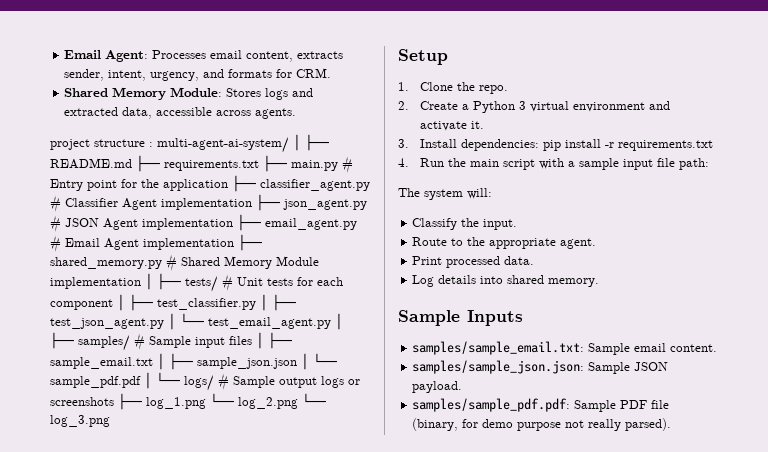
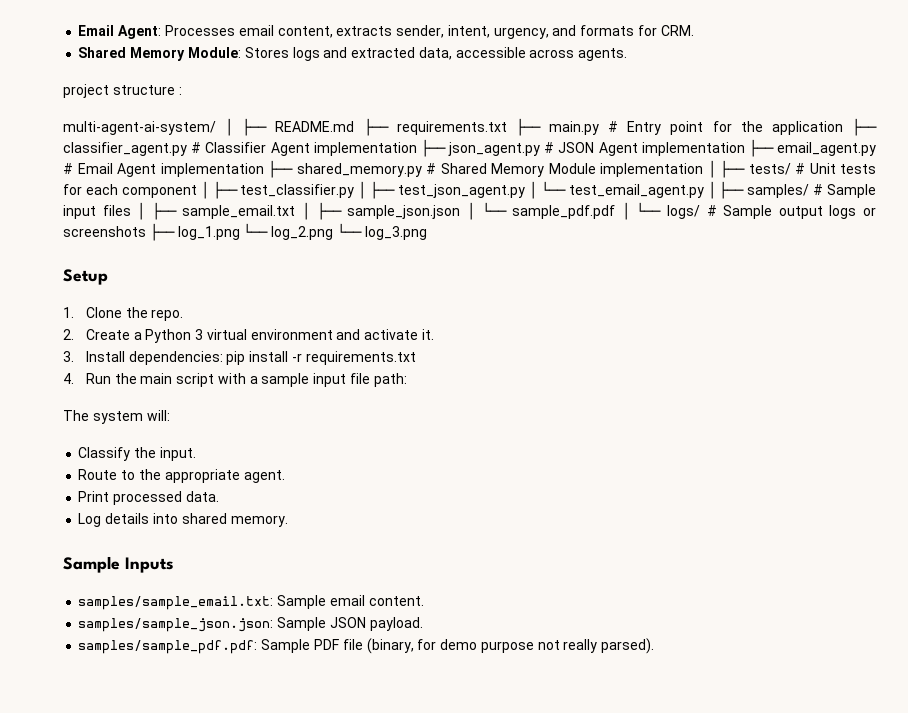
- project structure : multi-agent-ai-system/ │ ├── README.md ├── requirements.txt ├── main.py # Entry point for the application ├── classifier_agent.py # Classifier Agent implementation ├── json_agent.py # JSON Agent implementation ├── email_agent.py # Email Agent implementation ├── shared_memory.py # Shared Memory Module implementation │ ├── tests/ # Unit tests for each component │ ├── test_classifier.py │ ├── test_json_agent.py │ └── test_email_agent.py │ ├── samples/ # Sample input files │ ├── sample_email.txt │ ├── sample_json.json │ └── sample_pdf.pdf │ └── logs/ # Sample output logs or screenshots ├── log_1.png └── log_2.png └── log_3.png
+ project structure :
+ multi-agent-ai-system/ │ ├── README.md ├── requirements.txt ├── main.py # Entry point for the application ├── classifier_agent.py # Classifier Agent implementation ├── json_agent.py # JSON Agent implementation ├── email_agent.py # Email Agent implementation ├── shared_memory.py # Shared Memory Module implementation │ ├── tests/ # Unit tests for each component │ ├── test_classifier.py │ ├── test_json_agent.py │ └── test_email_agent.py │ ├── samples/ # Sample input files │ ├── sample_email.txt │ ├── sample_json.json │ └── sample_pdf.pdf │ └── logs/ # Sample output logs or screenshots ├── log_1.png └── log_2.png └── log_3.png

